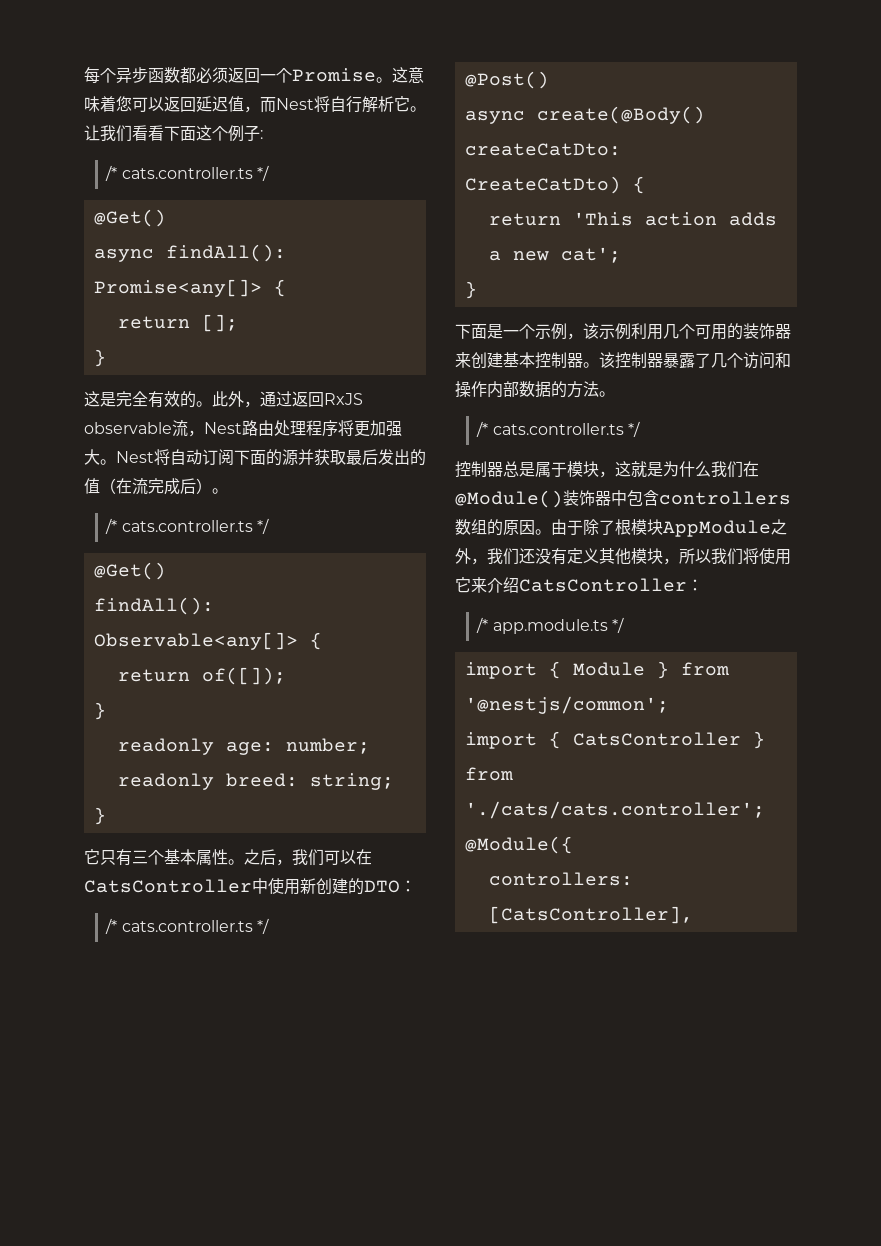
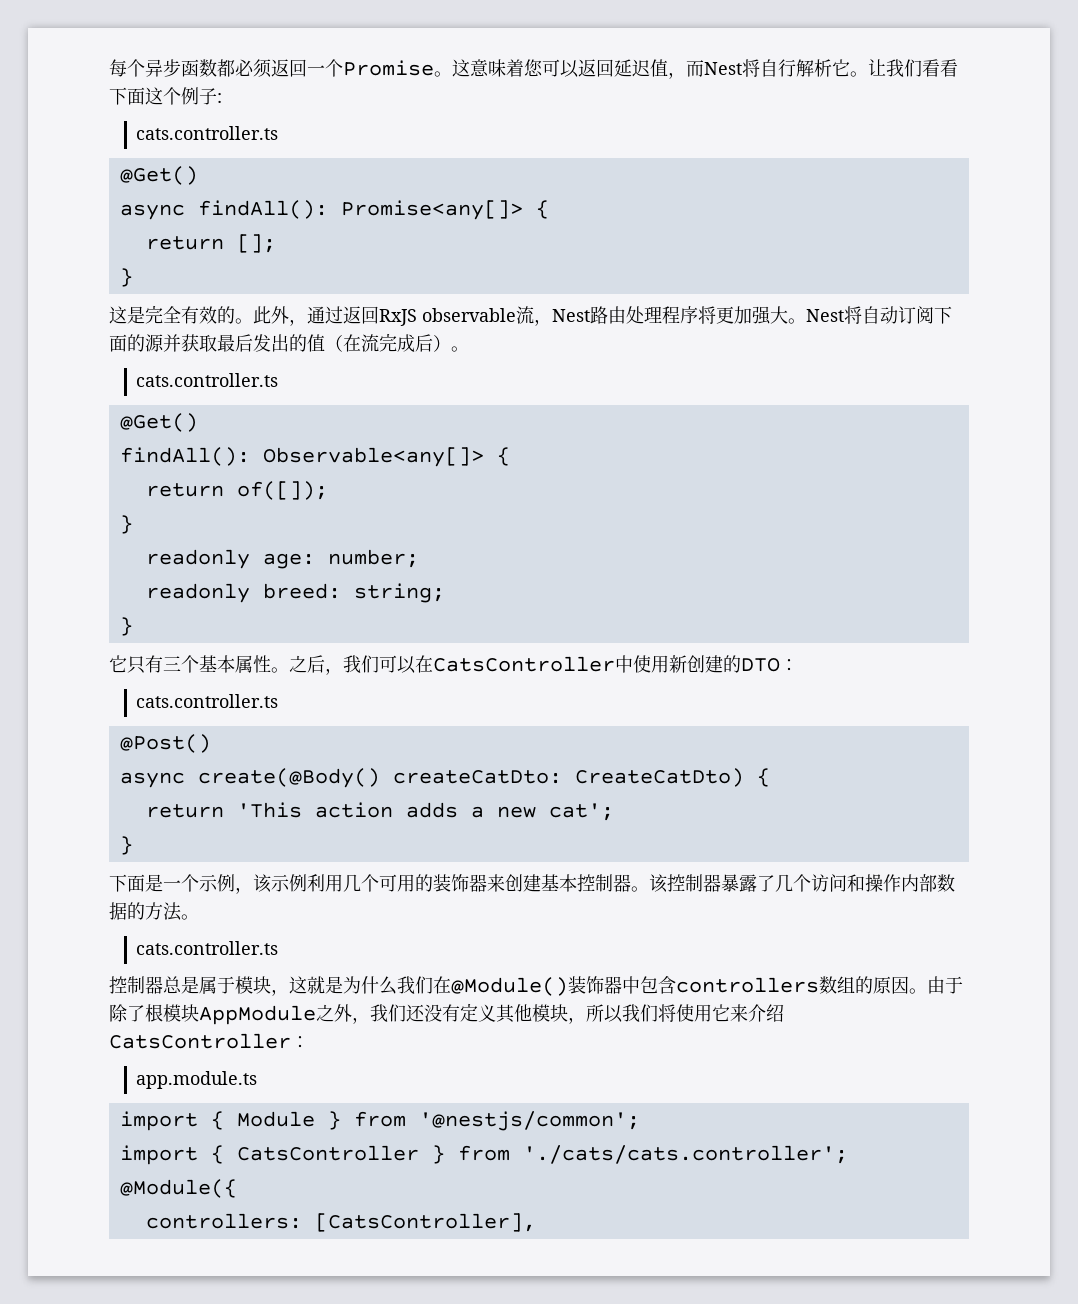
  让我们看看下面这个例子:
- /* cats.controller.ts */
+ cats.controller.ts
  Nest将自动订阅下面的源并获取最后发出的值（在流完成后）。
- /* cats.controller.ts */
+ cats.controller.ts
  之后，我们可以在CatsController中使用新创建的DTO：
- /* cats.controller.ts */
+ cats.controller.ts
  该控制器暴露了几个访问和操作内部数据的方法。
- /* cats.controller.ts */
+ cats.controller.ts
- /* app.module.ts */
+ app.module.ts

